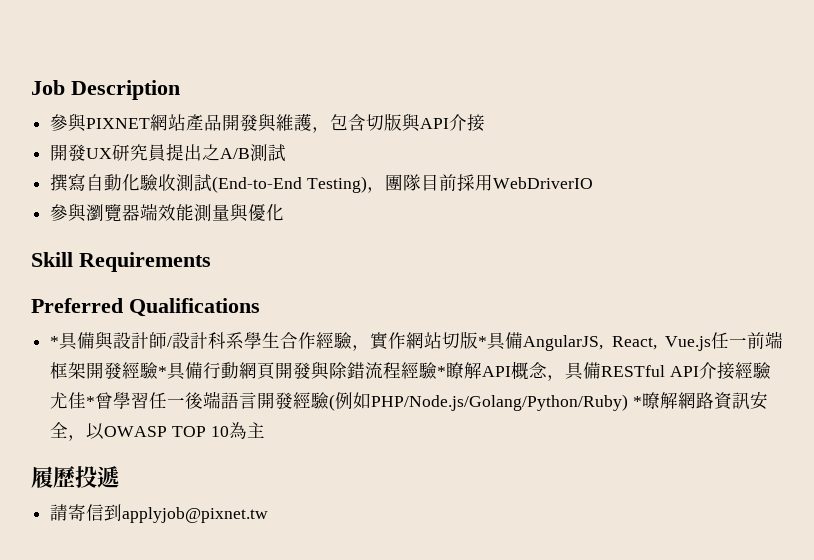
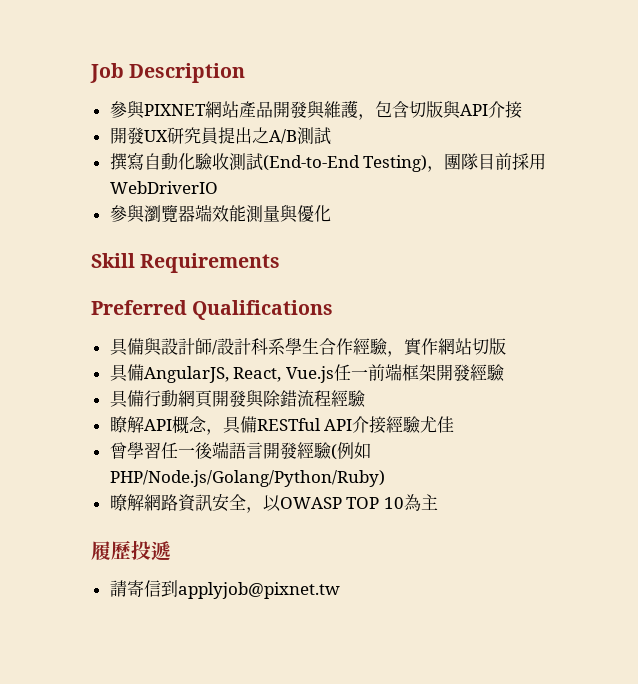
- *具備與設計師/設計科系學生合作經驗，實作網站切版*具備AngularJS, React, Vue.js任一前端框架開發經驗*具備行動網頁開發與除錯流程經驗*瞭解API概念，具備RESTful API介接經驗尤佳*曾學習任一後端語言開發經驗(例如PHP/Node.js/Golang/Python/Ruby) *暸解網路資訊安全，以OWASP TOP 10為主
+ 具備與設計師/設計科系學生合作經驗，實作網站切版
+ 具備AngularJS, React, Vue.js任一前端框架開發經驗
+ 具備行動網頁開發與除錯流程經驗
+ 瞭解API概念，具備RESTful API介接經驗尤佳
+ 曾學習任一後端語言開發經驗(例如PHP/Node.js/Golang/Python/Ruby)
+ 暸解網路資訊安全，以OWASP TOP 10為主

